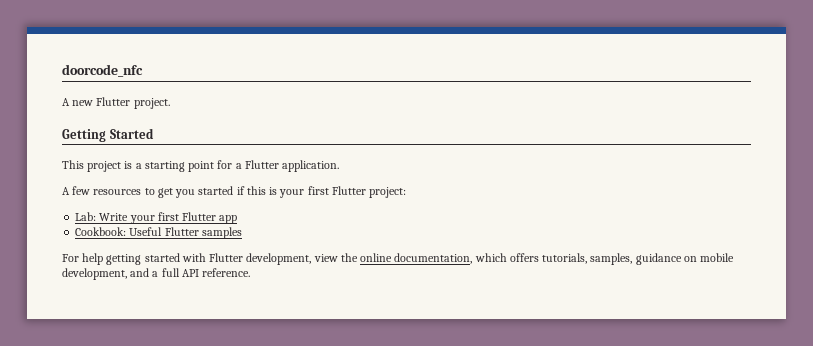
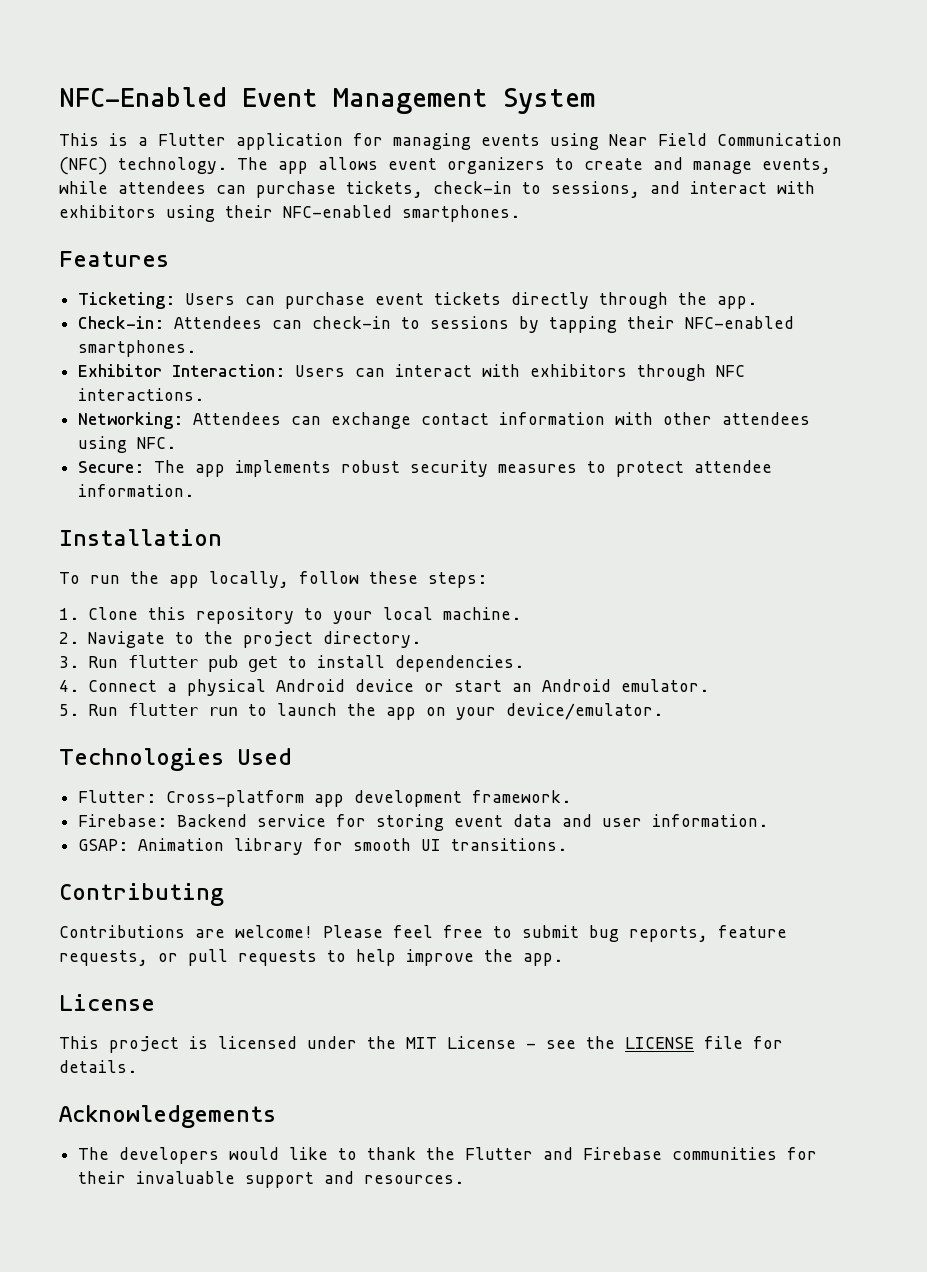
- doorcode_nfc
- A new Flutter project.
- Getting Started
- This project is a starting point for a Flutter application.
- A few resources to get you started if this is your first Flutter project:
- Lab: Write your first Flutter app
- Cookbook: Useful Flutter samples
- For help getting started with Flutter development, view the online documentation, which offers tutorials, samples, guidance on mobile development, and a full API reference.
+ NFC-Enabled Event Management System
+ This is a Flutter application for managing events using Near Field Communication (NFC) technology. The app allows event organizers to create and manage events, while attendees can purchase tickets, check-in to sessions, and interact with exhibitors using their NFC-enabled smartphones.
+ Features
+ Ticketing: Users can purchase event tickets directly through the app.
+ Check-in: Attendees can check-in to sessions by tapping their NFC-enabled smartphones.
+ Exhibitor Interaction: Users can interact with exhibitors through NFC interactions.
+ Networking: Attendees can exchange contact information with other attendees using NFC.
+ Secure: The app implements robust security measures to protect attendee information.
+ Installation
+ To run the app locally, follow these steps:
+ 1. Clone this repository to your local machine.
+ 2. Navigate to the project directory.
+ 3. Run flutter pub get to install dependencies.
+ 4. Connect a physical Android device or start an Android emulator.
+ 5. Run flutter run to launch the app on your device/emulator.
+ Technologies Used
+ Flutter: Cross-platform app development framework.
+ Firebase: Backend service for storing event data and user information.
+ GSAP: Animation library for smooth UI transitions.
+ Contributing
+ Contributions are welcome! Please feel free to submit bug reports, feature requests, or pull requests to help improve the app.
+ License
+ This project is licensed under the MIT License - see the LICENSE file for details.
+ Acknowledgements
+ The developers would like to thank the Flutter and Firebase communities for their invaluable support and resources.

